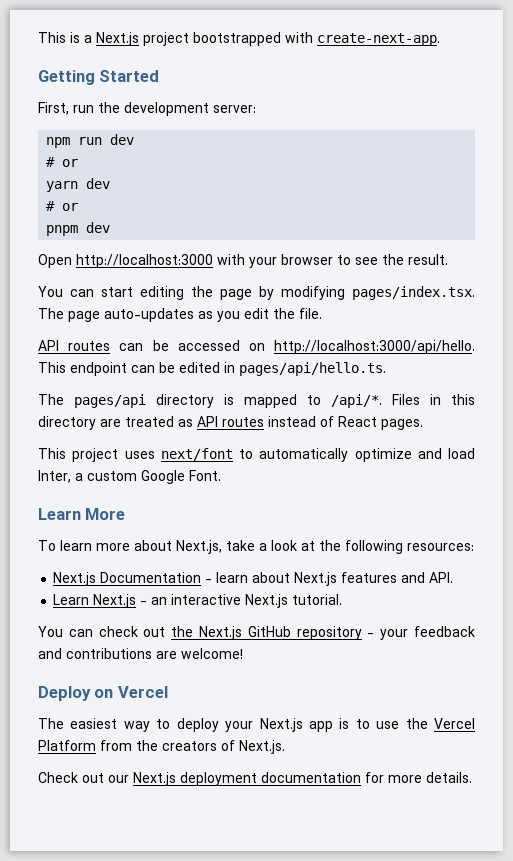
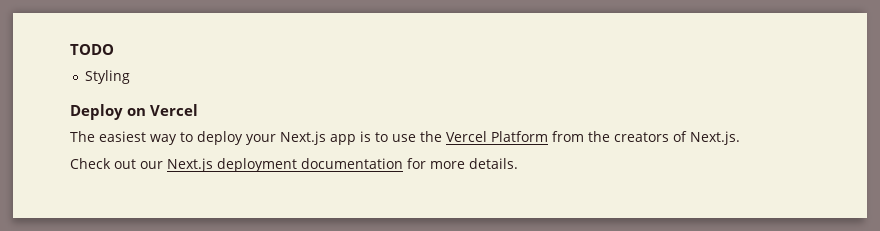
- This is a Next.js project bootstrapped with create-next-app.
- Getting Started
- First, run the development server:
- npm run dev
- # or
- yarn dev
- # or
- pnpm dev
- Open http://localhost:3000 with your browser to see the result.
- You can start editing the page by modifying pages/index.tsx. The page auto-updates as you edit the file.
- API routes can be accessed on http://localhost:3000/api/hello. This endpoint can be edited in pages/api/hello.ts.
- The pages/api directory is mapped to /api/*. Files in this directory are treated as API routes instead of React pages.
- This project uses next/font to automatically optimize and load Inter, a custom Google Font.
- Learn More
- To learn more about Next.js, take a look at the following resources:
- Next.js Documentation - learn about Next.js features and API.
- Learn Next.js - an interactive Next.js tutorial.
- You can check out the Next.js GitHub repository - your feedback and contributions are welcome!
+ TODO
+ Styling

